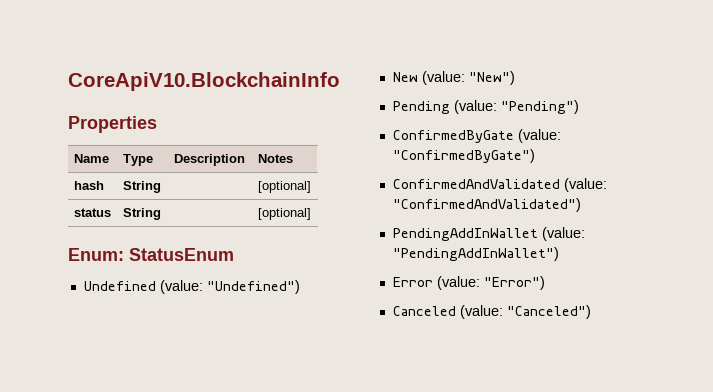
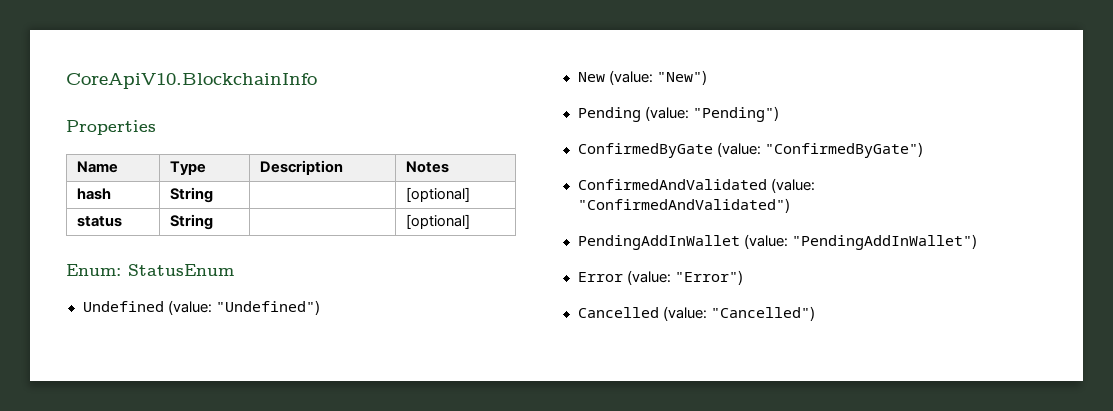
- Canceled (value: "Canceled")
+ Cancelled (value: "Cancelled")

